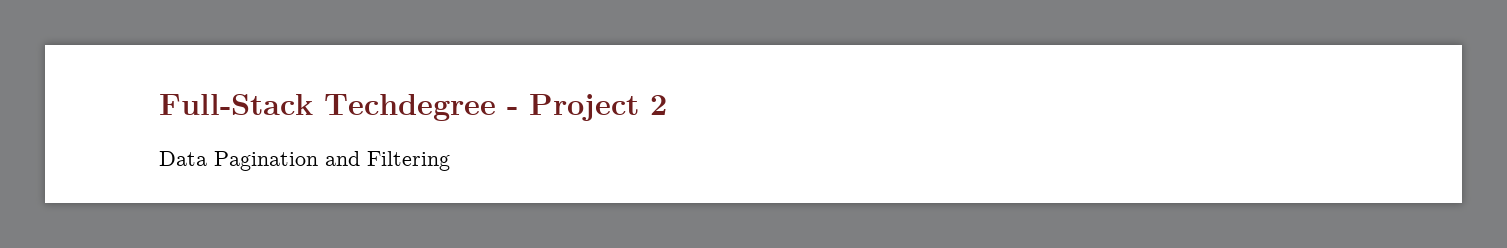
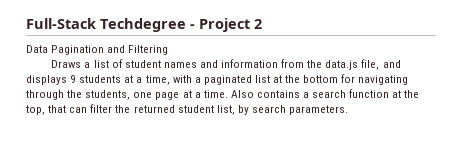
+ Draws a list of student names and information from the data.js file, and displays 9 students at a time, with a paginated list at the bottom for navigating through the students, one page at a time. Also contains a search function at the top, that can filter the returned student list, by search parameters.

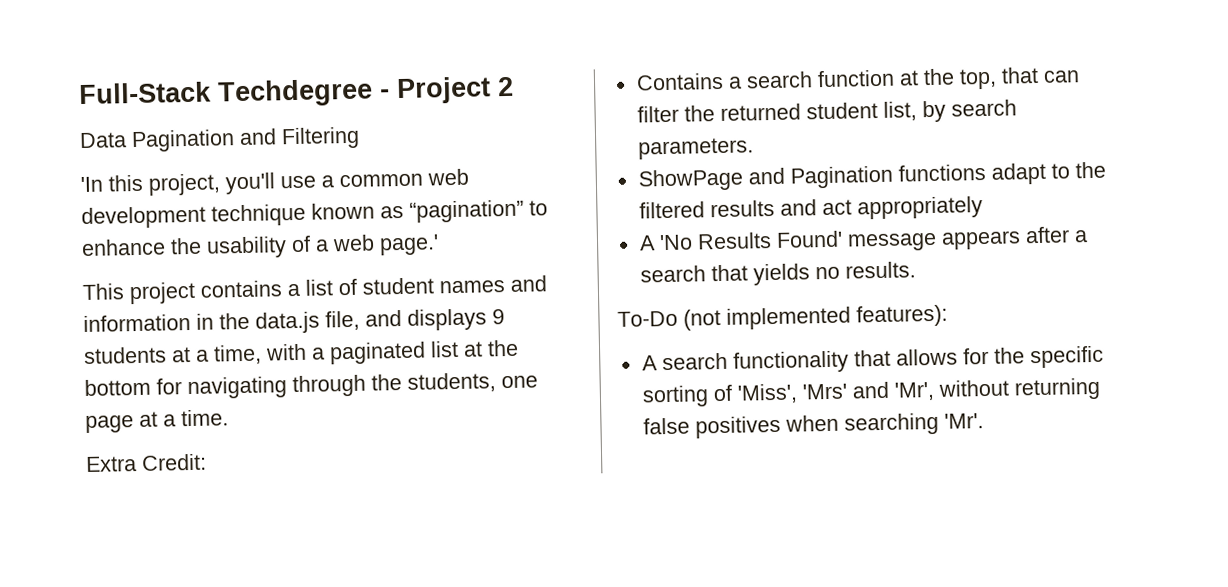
- Draws a list of student names and information from the data.js file, and displays 9 students at a time, with a paginated list at the bottom for navigating through the students, one page at a time. Also contains a search function at the top, that can filter the returned student list, by search parameters.
+ 'In this project, you'll use a common web development technique known as “pagination” to enhance the usability of a web page.'
+ This project contains a list of student names and information in the data.js file, and displays 9 students at a time, with a paginated list at the bottom for navigating through the students, one page at a time.
+ Extra Credit:
+ Contains a search function at the top, that can filter the returned student list, by search parameters.
+ ShowPage and Pagination functions adapt to the filtered results and act appropriately
+ A 'No Results Found' message appears after a search that yields no results.
+ To-Do (not implemented features):
+ A search functionality that allows for the specific sorting of 'Miss', 'Mrs' and 'Mr', without returning false positives when searching 'Mr'.

